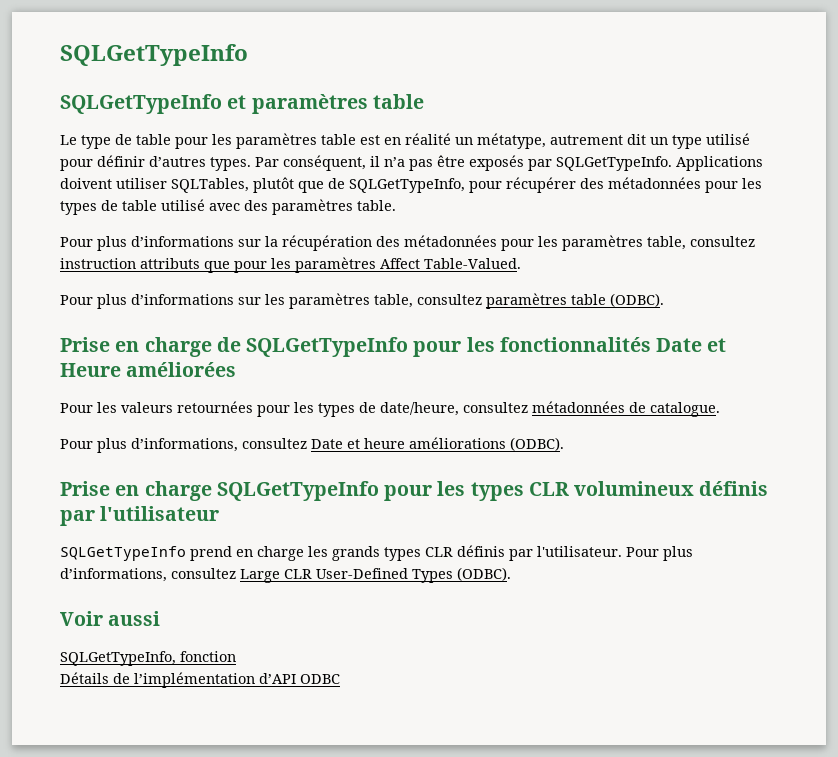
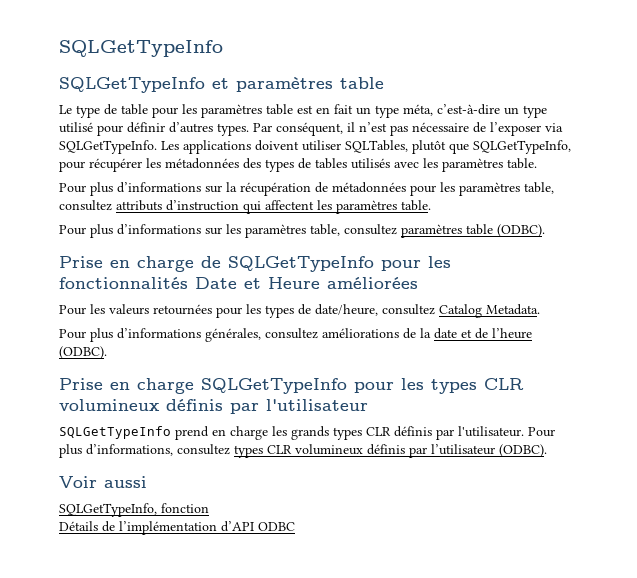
- Le type de table pour les paramètres table est en réalité un métatype, autrement dit un type utilisé pour définir d’autres types.
+ Le type de table pour les paramètres table est en fait un type méta, c’est-à-dire un type utilisé pour définir d’autres types.
- Par conséquent, il n’a pas être exposés par SQLGetTypeInfo. Applications doivent utiliser SQLTables, plutôt que de SQLGetTypeInfo, pour récupérer des métadonnées pour les types de table utilisé avec des paramètres table.
+ Par conséquent, il n’est pas nécessaire de l’exposer via SQLGetTypeInfo. Les applications doivent utiliser SQLTables, plutôt que SQLGetTypeInfo, pour récupérer les métadonnées des types de tables utilisés avec les paramètres table.
- Pour plus d’informations sur la récupération des métadonnées pour les paramètres table, consultez instruction attributs que pour les paramètres Affect Table-Valued.
+ Pour plus d’informations sur la récupération de métadonnées pour les paramètres table, consultez attributs d’instruction qui affectent les paramètres table.
- Pour les valeurs retournées pour les types de date/heure, consultez métadonnées de catalogue.
- Pour plus d’informations, consultez Date et heure améliorations (ODBC).
+ Pour les valeurs retournées pour les types de date/heure, consultez Catalog Metadata.
+ Pour plus d’informations générales, consultez améliorations de la date et de l’heure (ODBC).
- Pour plus d’informations, consultez Large CLR User-Defined Types (ODBC).
+ Pour plus d’informations, consultez types CLR volumineux définis par l’utilisateur (ODBC).

